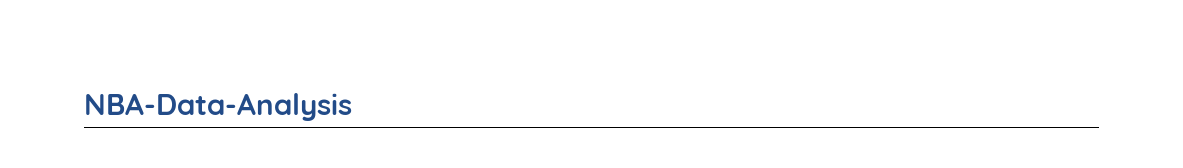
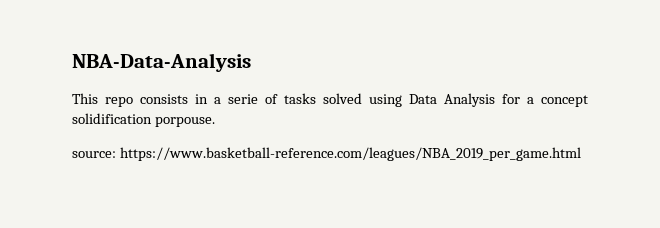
+ This repo consists in a serie of tasks solved using Data Analysis for a concept solidification porpouse.
+ source: https://www.basketball-reference.com/leagues/NBA_2019_per_game.html

